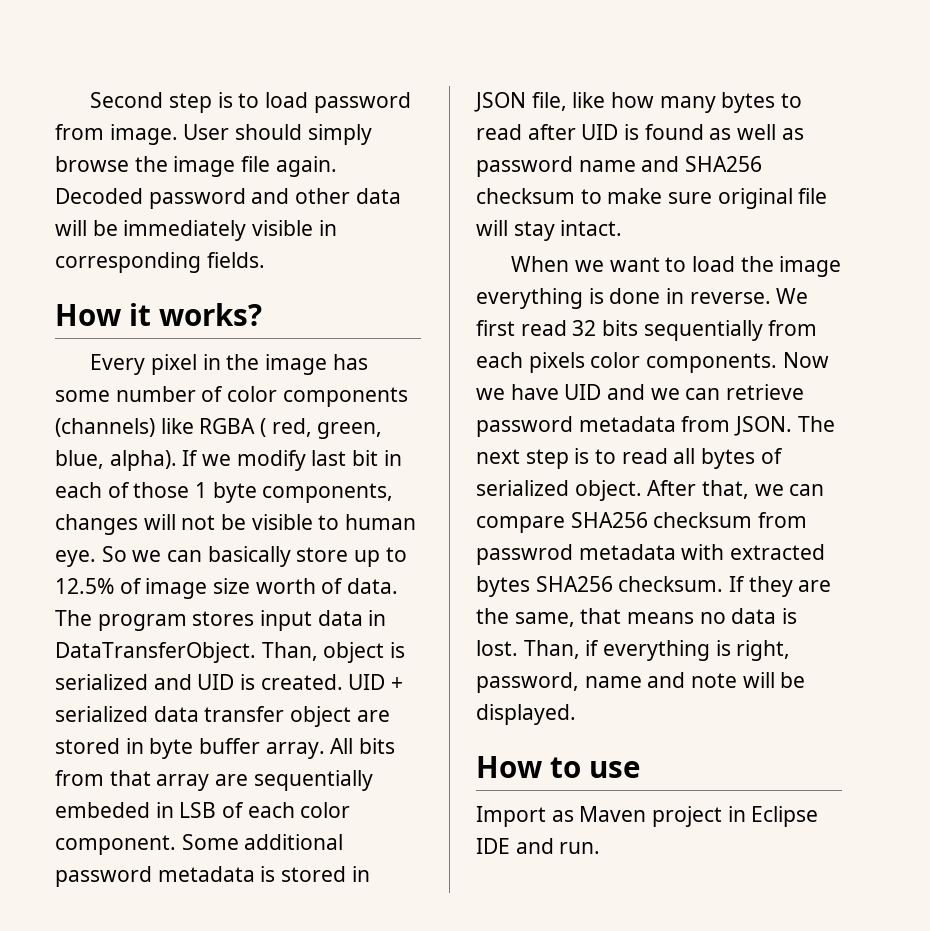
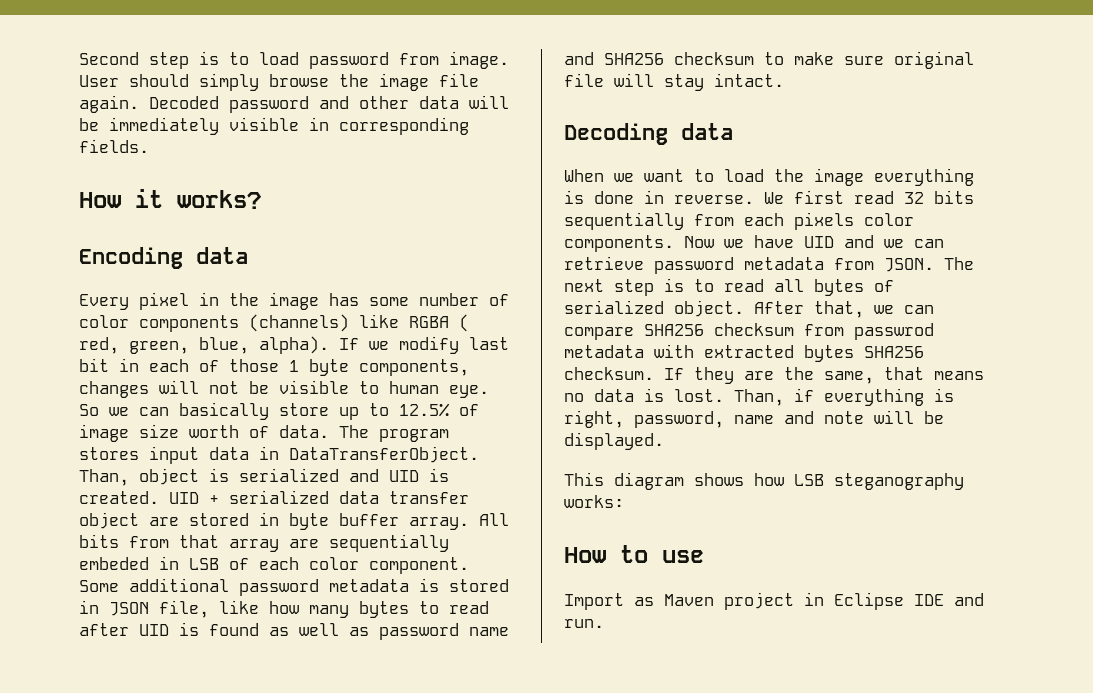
+ Encoding data
+ Decoding data
+ This diagram shows how LSB steganography works:

